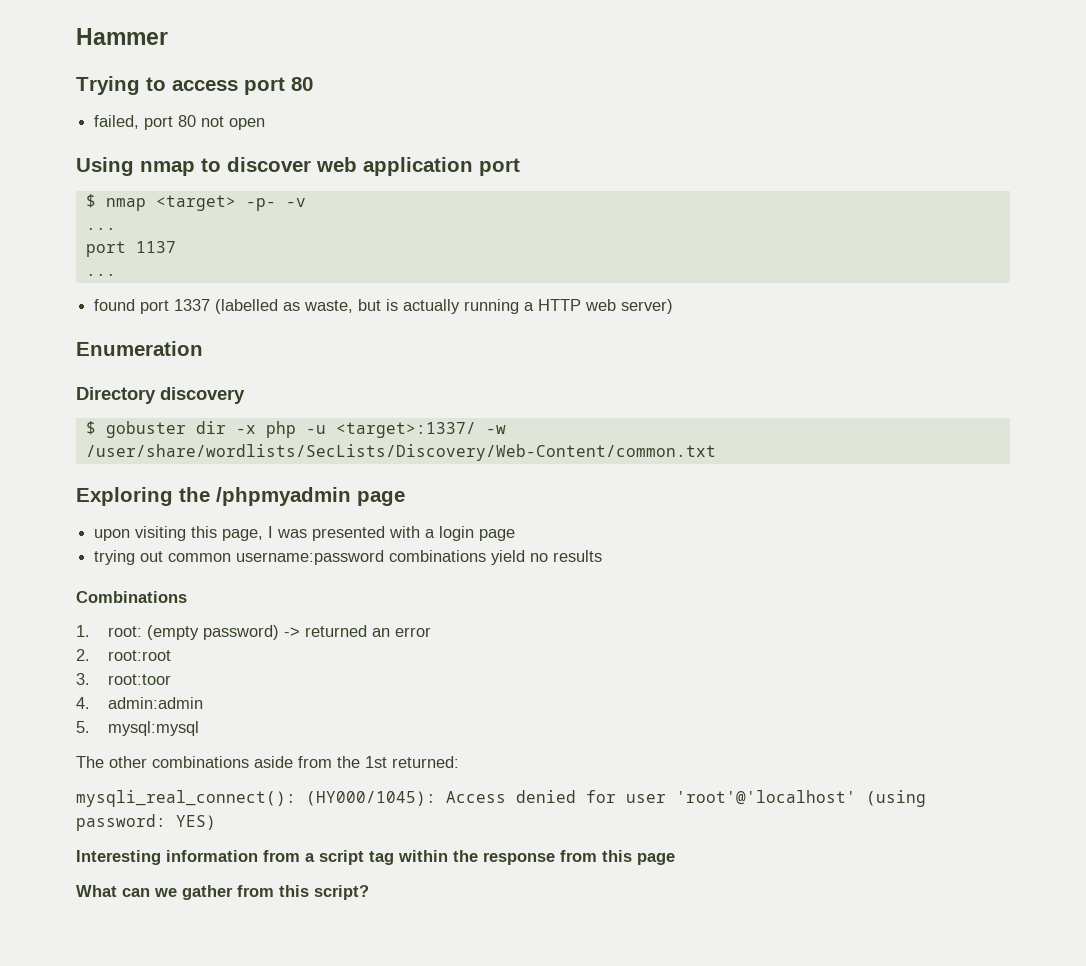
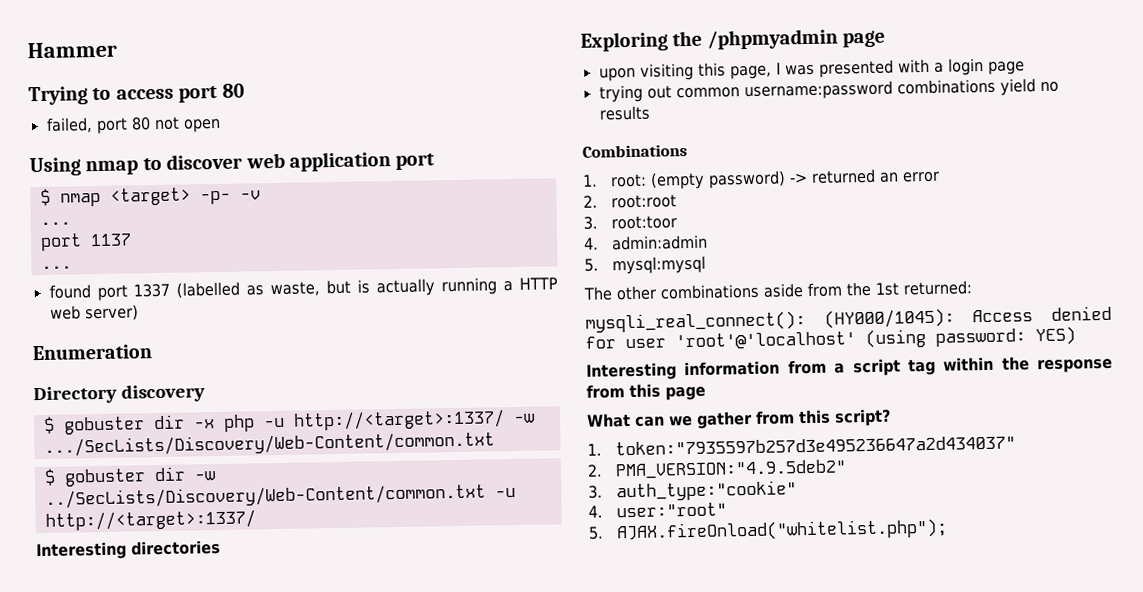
- $ gobuster dir -x php -u <target>:1337/ -w /user/share/wordlists/SecLists/Discovery/Web-Content/common.txt
+ $ gobuster dir -x php -u http://<target>:1337/ -w .../SecLists/Discovery/Web-Content/common.txt
+ $ gobuster dir -w ../SecLists/Discovery/Web-Content/common.txt -u http://<target>:1337/
+ Interesting directories
+ 1. token:"7935597b257d3e495236647a2d434037"
+ 2. PMA_VERSION:"4.9.5deb2"
+ 3. auth_type:"cookie"
+ 4. user:"root"
+ 5. AJAX.fireOnload("whitelist.php");

